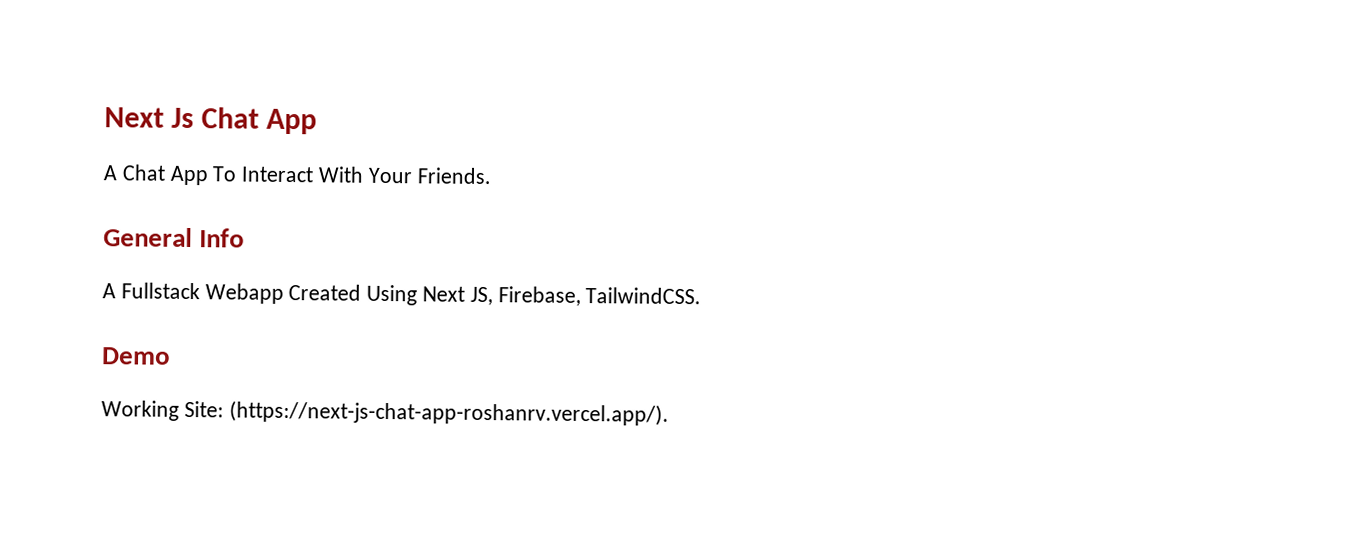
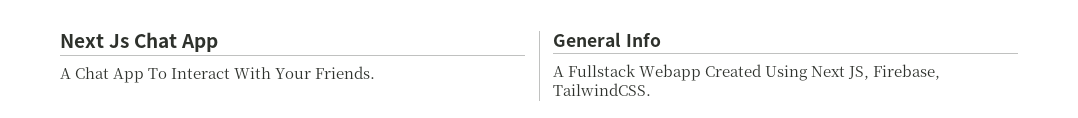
- Demo
- Working Site: (https://next-js-chat-app-roshanrv.vercel.app/).

